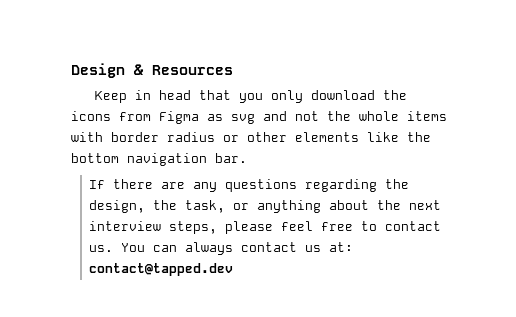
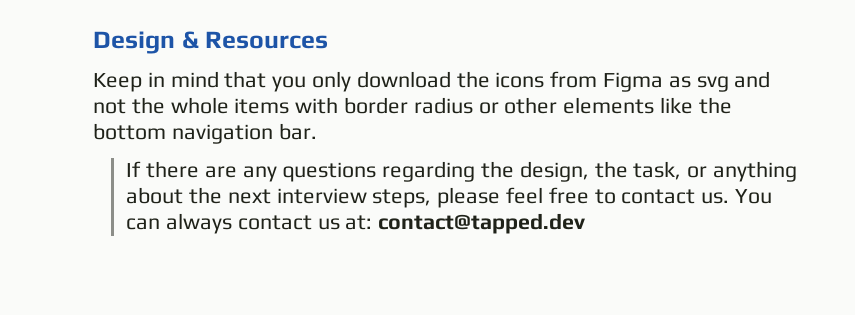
- Keep in head that you only download the icons from Figma as svg and not the whole items with border radius or other elements like the bottom navigation bar.
+ Keep in mind that you only download the icons from Figma as svg and not the whole items with border radius or other elements like the bottom navigation bar.

